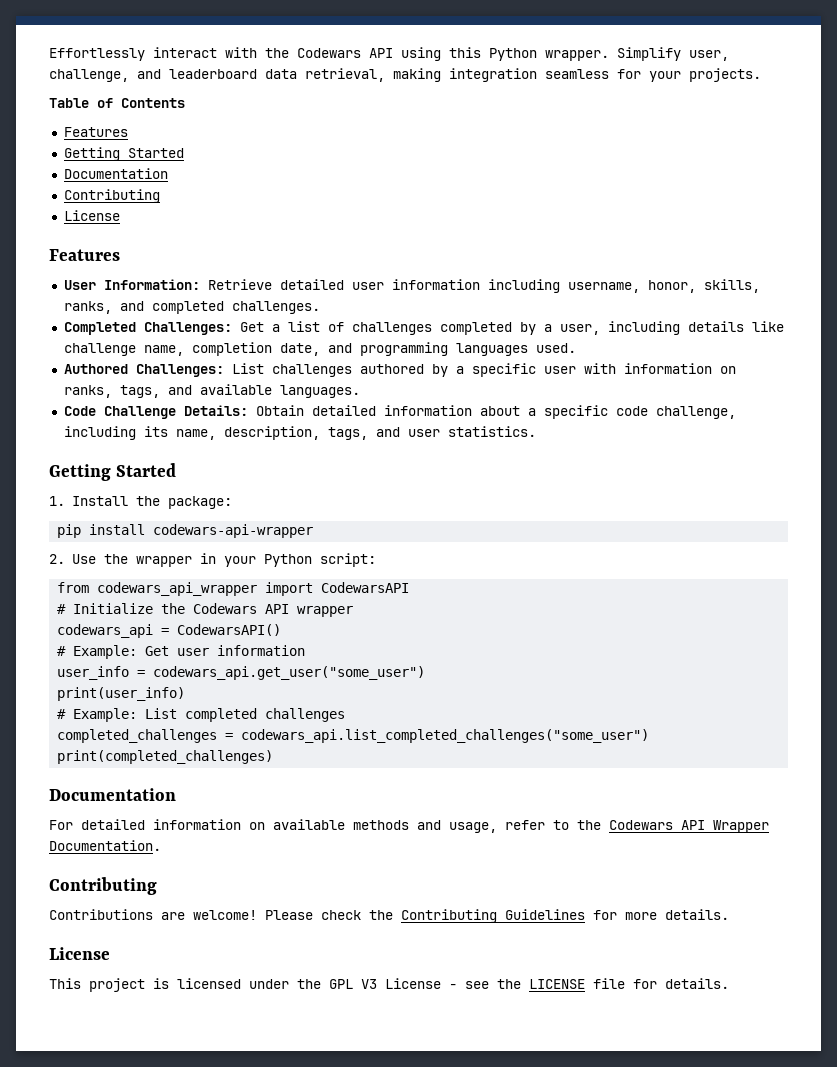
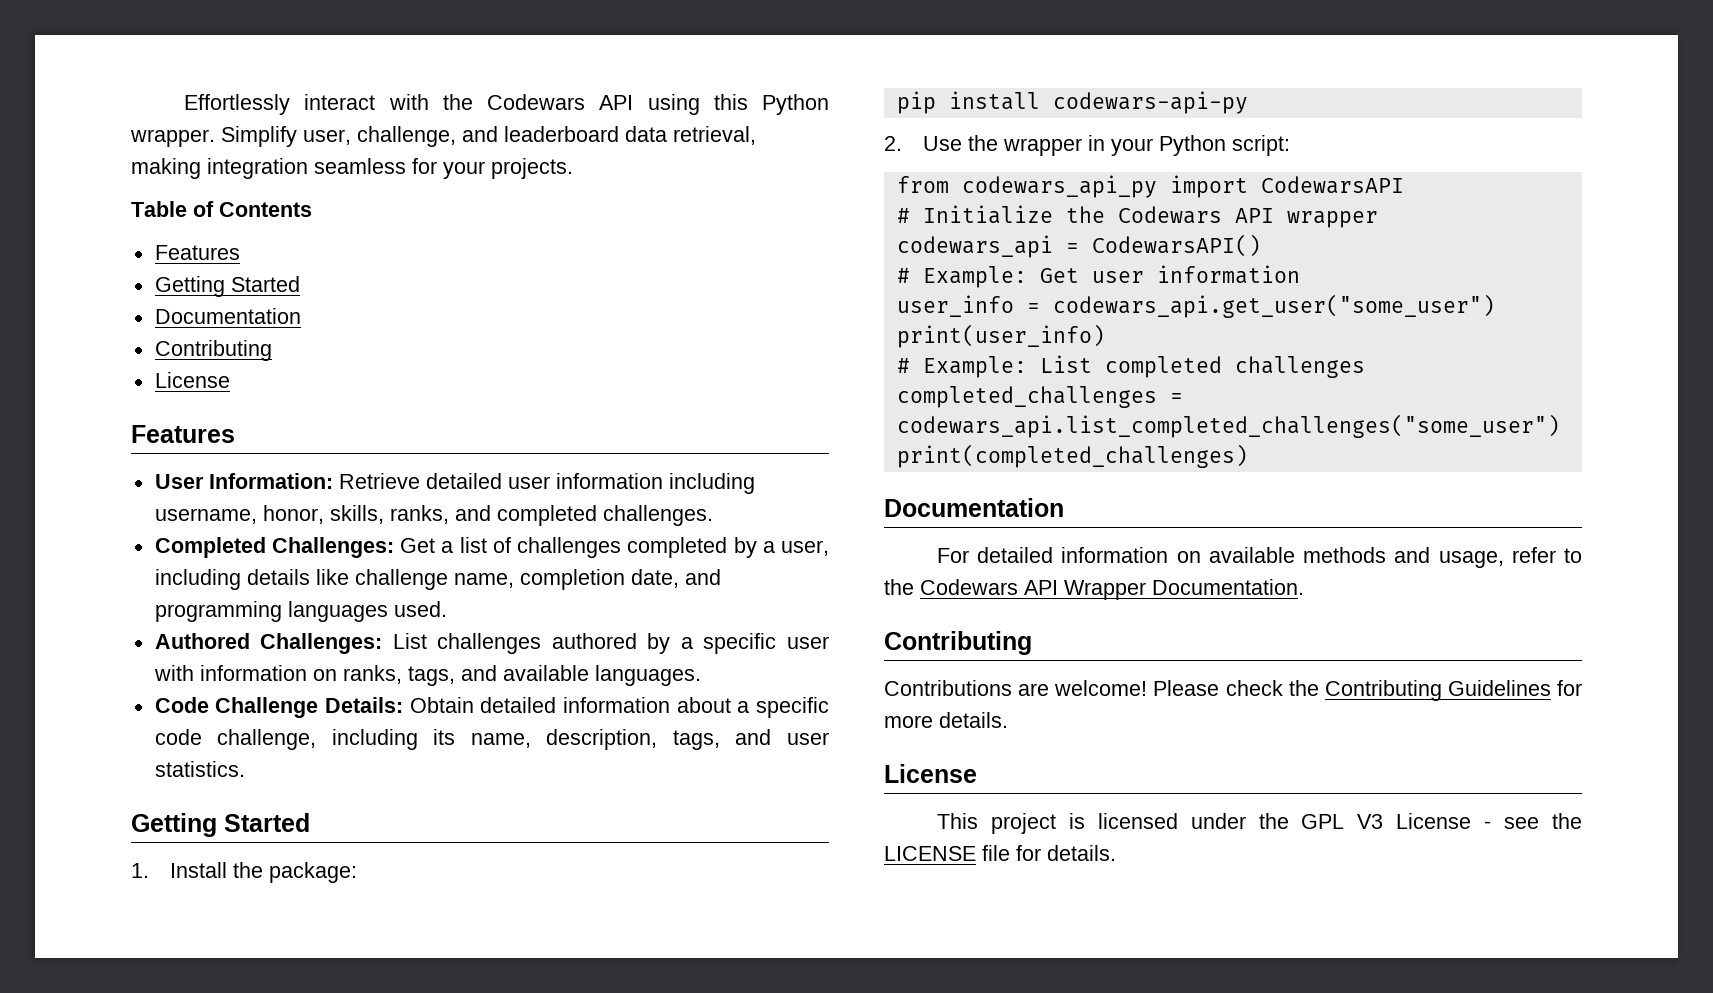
- pip install codewars-api-wrapper
+ pip install codewars-api-py
- from codewars_api_wrapper import CodewarsAPI
+ from codewars_api_py import CodewarsAPI

